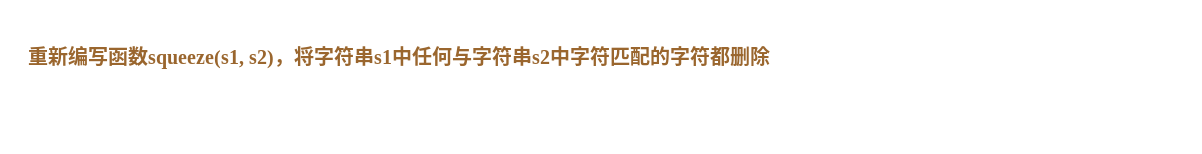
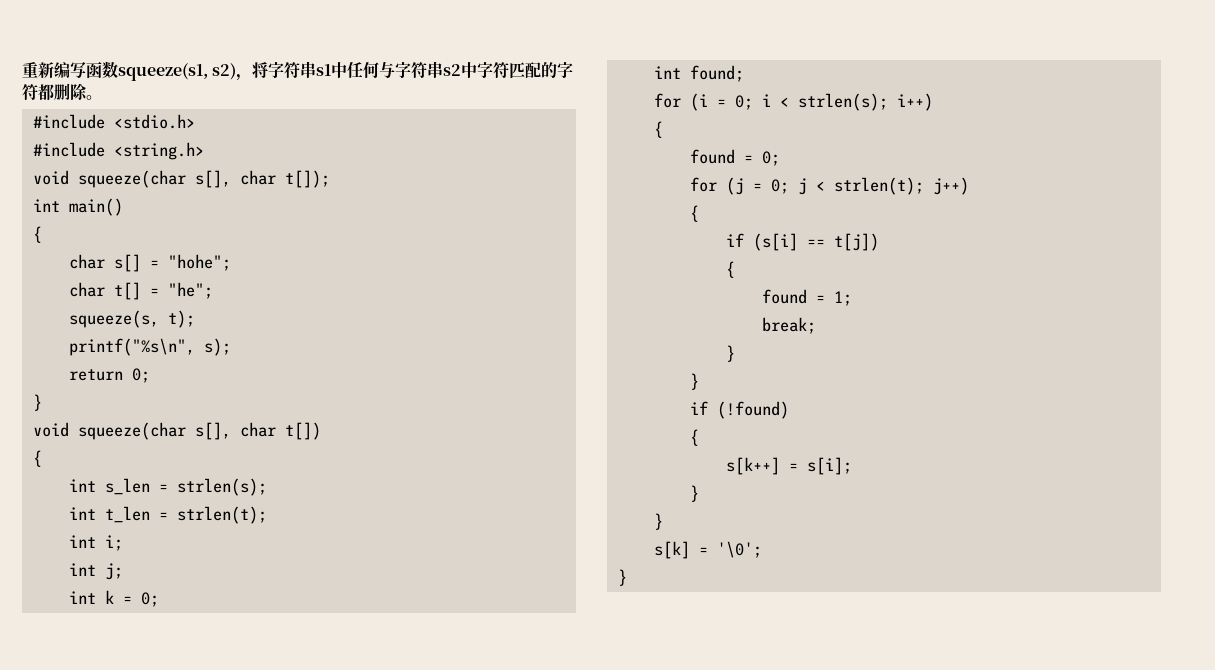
- 重新编写函数squeeze(s1, s2)，将字符串s1中任何与字符串s2中字符匹配的字符都删除
+ 重新编写函数squeeze(s1, s2)，将字符串s1中任何与字符串s2中字符匹配的字符都删除。
+ #include <stdio.h>
+ #include <string.h>
+ void squeeze(char s[], char t[]);
+ int main()
+ {
+ char s[] = "hohe";
+ char t[] = "he";
+ squeeze(s, t);
+ printf("%s\n", s);
+ return 0;
+ }
+ void squeeze(char s[], char t[])
+ {
+ int s_len = strlen(s);
+ int t_len = strlen(t);
+ int i;
+ int j;
+ int k = 0;
+ int found;
+ for (i = 0; i < strlen(s); i++)
+ {
+ found = 0;
+ for (j = 0; j < strlen(t); j++)
+ {
+ if (s[i] == t[j])
+ {
+ found = 1;
+ break;
+ }
+ }
+ if (!found)
+ {
+ s[k++] = s[i];
+ }
+ }
+ s[k] = '\0';
+ }

